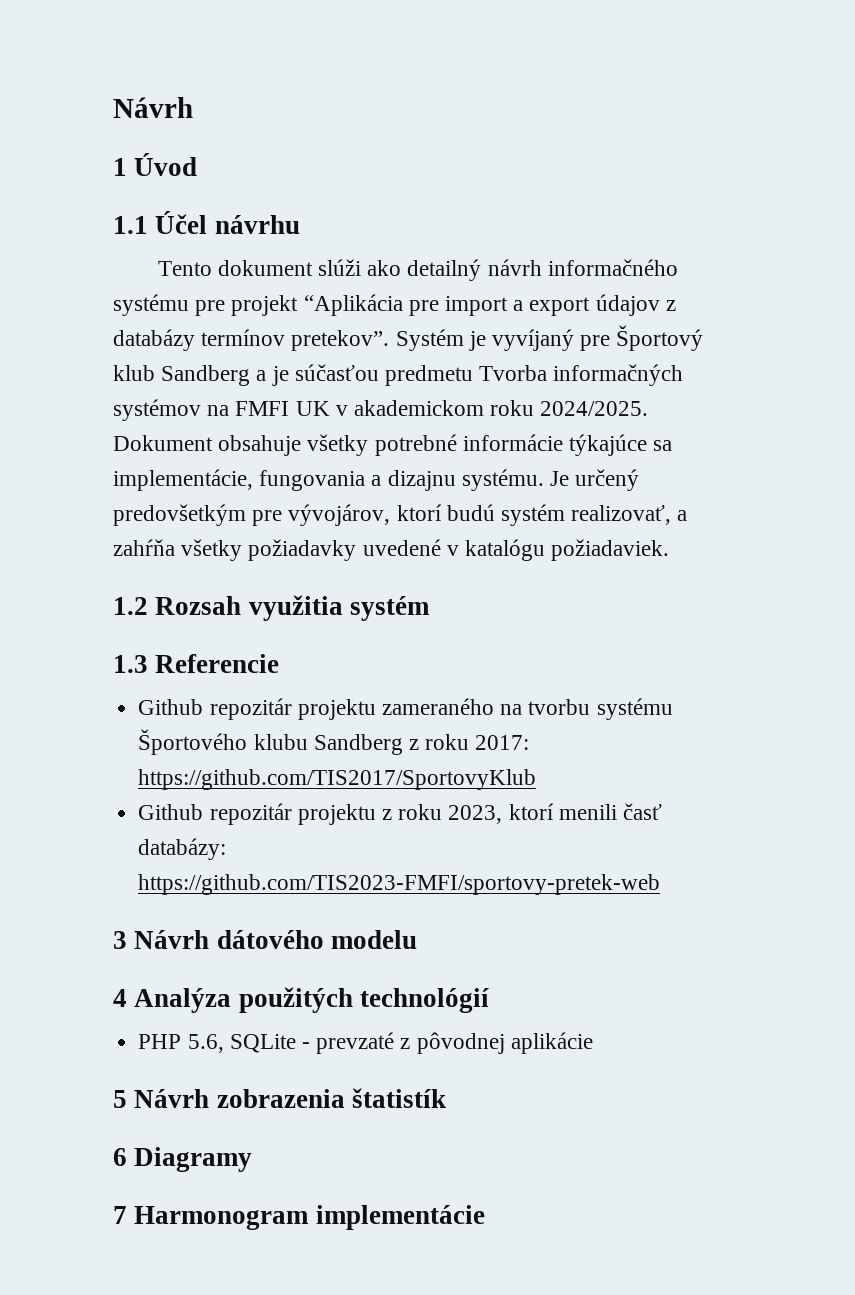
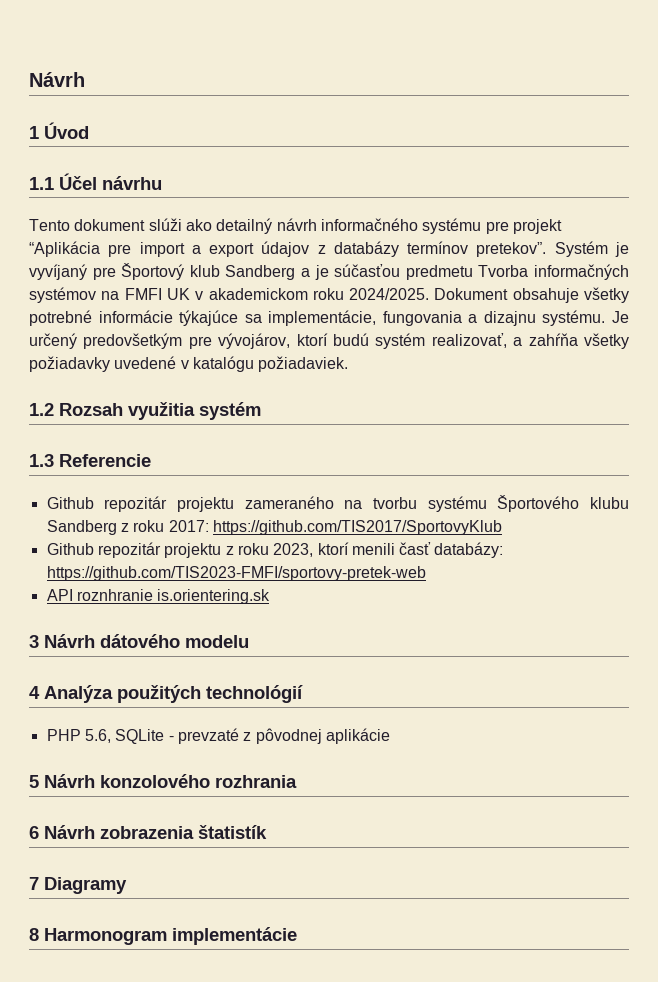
+ API roznhranie is.orientering.sk
- 5 Návrh zobrazenia štatistík
+ 5 Návrh konzolového rozhrania
+ 6 Návrh zobrazenia štatistík
- 6 Diagramy
+ 7 Diagramy
- 7 Harmonogram implementácie
+ 8 Harmonogram implementácie

